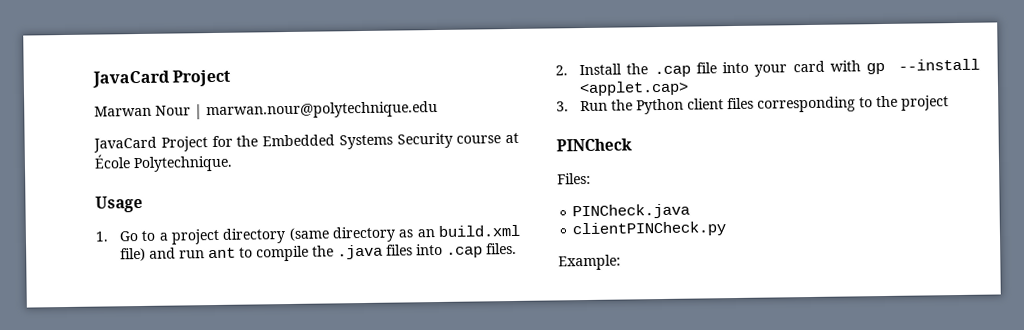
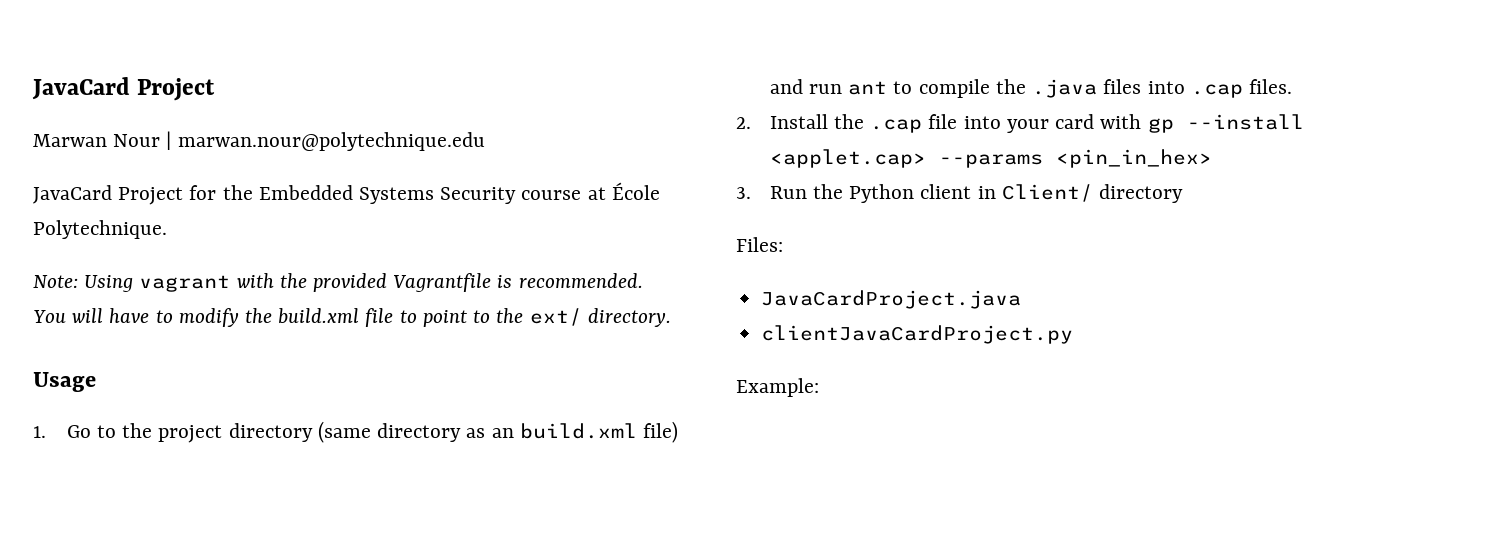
+ Note: Using vagrant with the provided Vagrantfile is recommended. You will have to modify the build.xml file to point to the ext/ directory.
- 1. Go to a project directory (same directory as an build.xml file) and run ant to compile the .java files into .cap files.
+ 1. Go to the project directory (same directory as an build.xml file) and run ant to compile the .java files into .cap files.
- 2. Install the .cap file into your card with gp --install <applet.cap>
+ 2. Install the .cap file into your card with gp --install <applet.cap> --params <pin_in_hex>
- 3. Run the Python client files corresponding to the project
- PINCheck
+ 3. Run the Python client in Client/ directory
- PINCheck.java
- clientPINCheck.py
+ JavaCardProject.java
+ clientJavaCardProject.py

